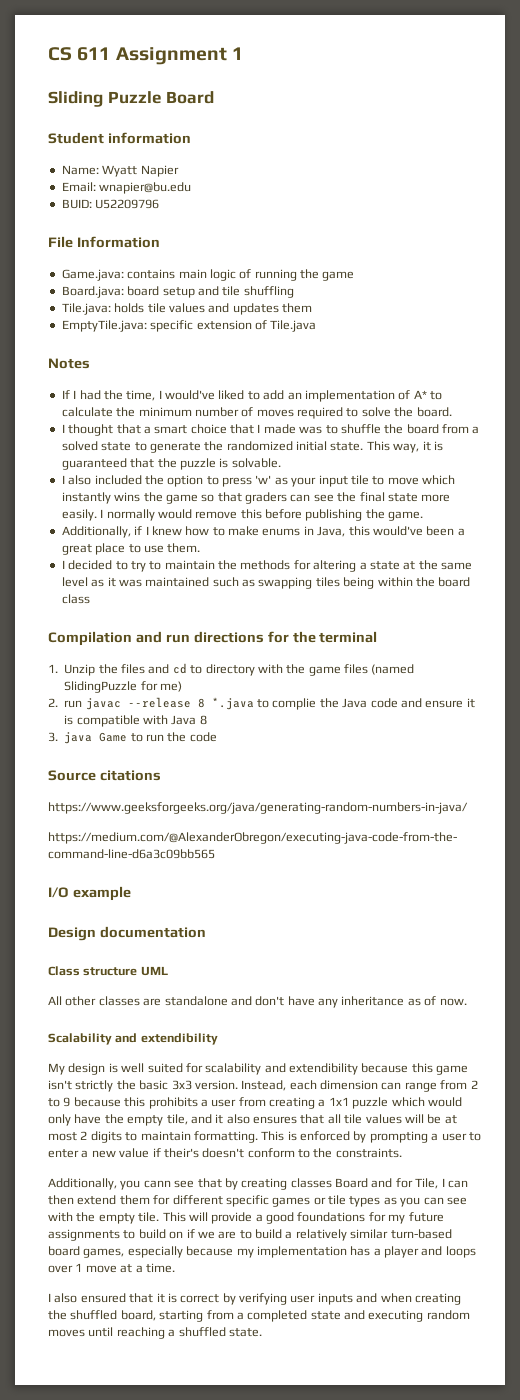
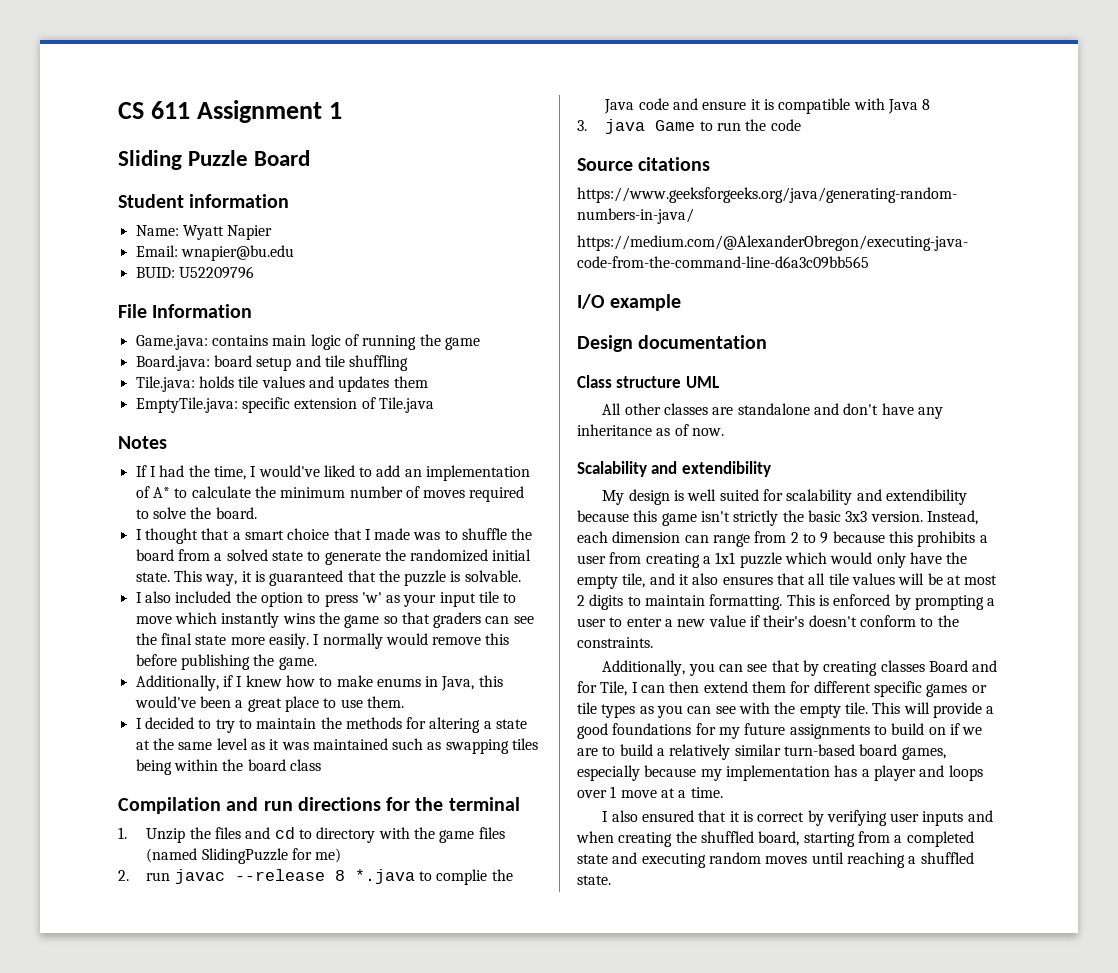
- Additionally, you cann see that by creating classes Board and for Tile, I can then extend them for different specific games or tile types as you can see with the empty tile.
+ Additionally, you can see that by creating classes Board and for Tile, I can then extend them for different specific games or tile types as you can see with the empty tile.

